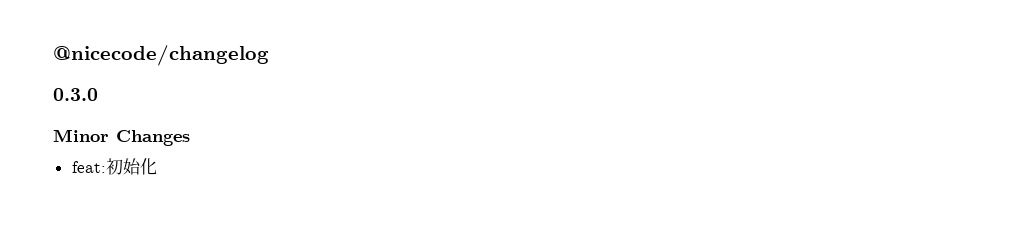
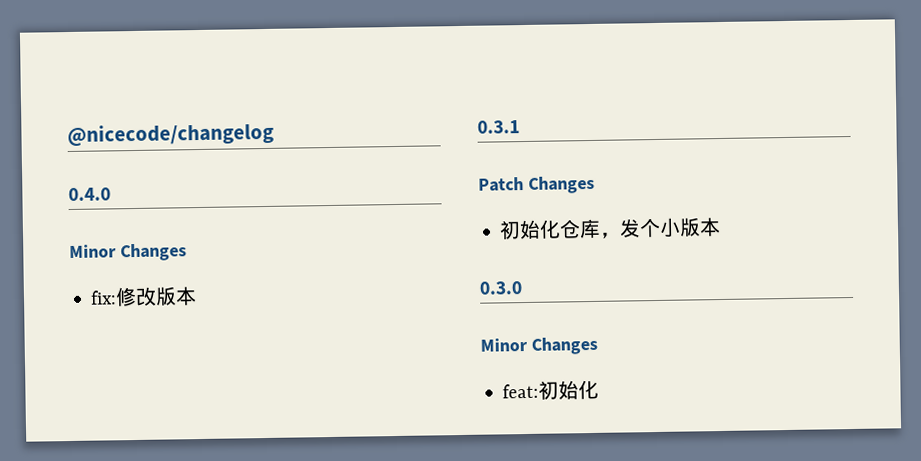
+ 0.4.0
+ Minor Changes
+ fix:修改版本
+ 0.3.1
+ Patch Changes
+ 初始化仓库，发个小版本

